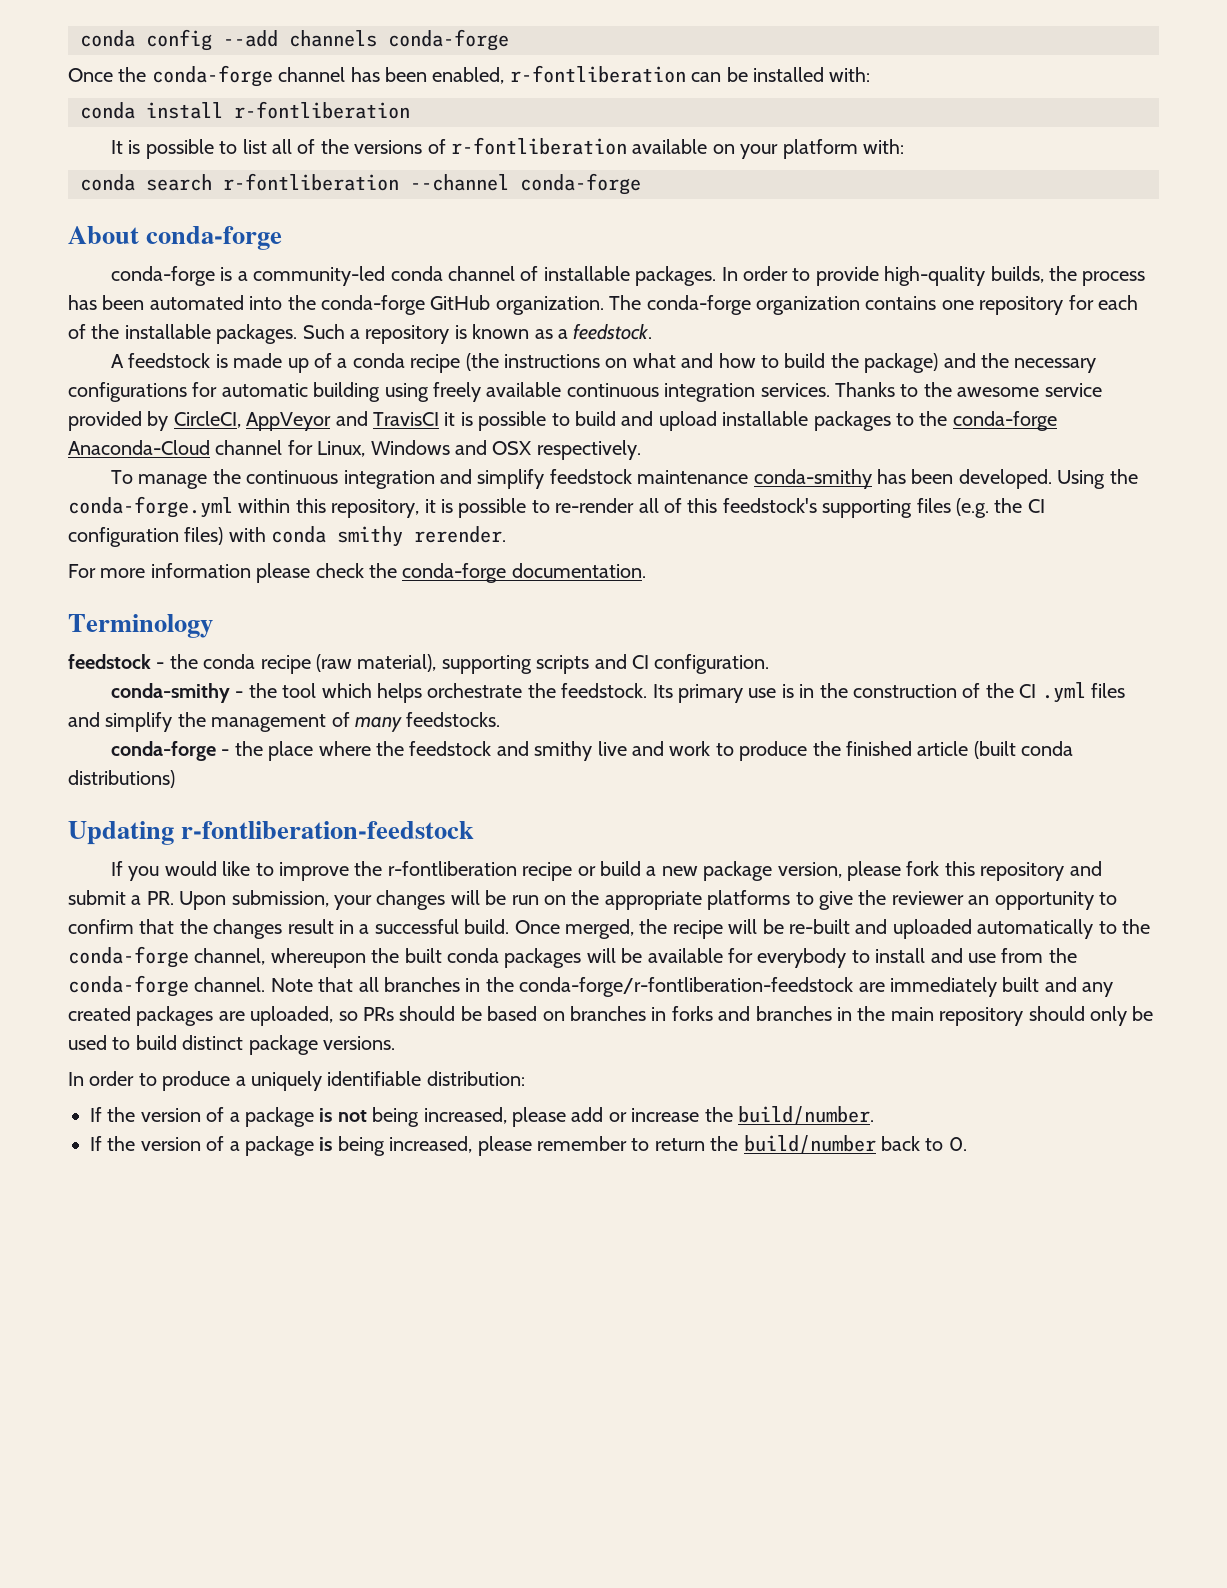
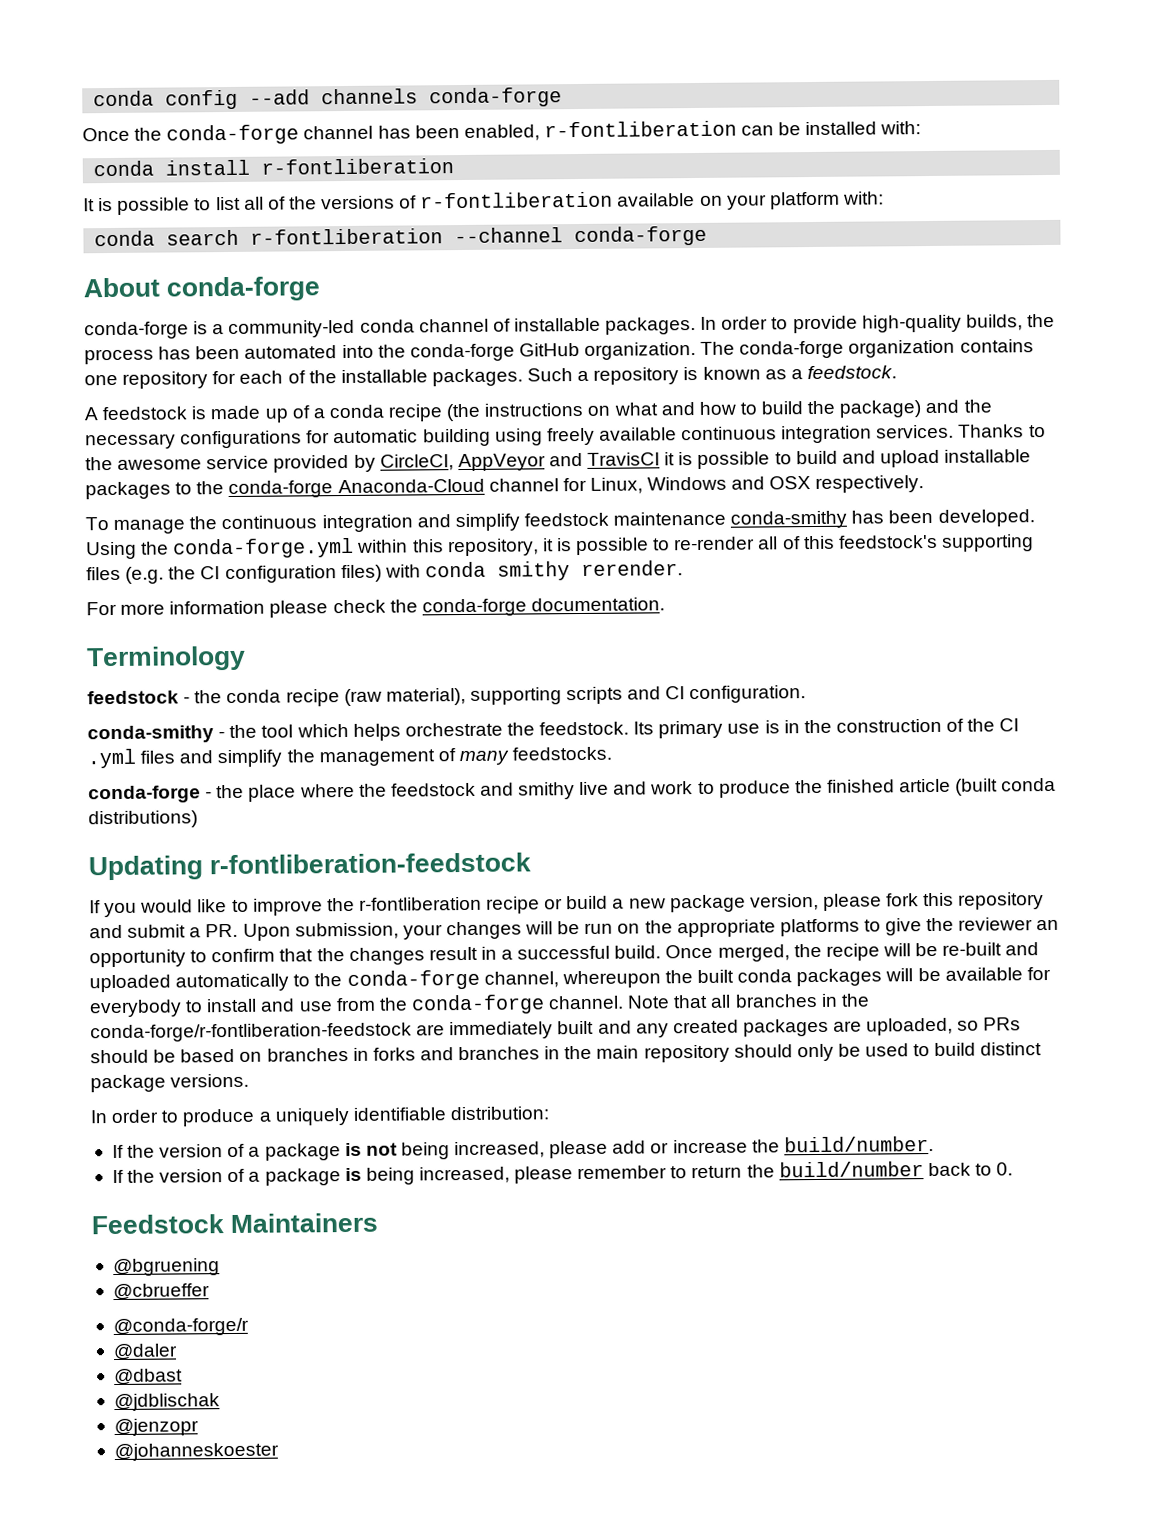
+ Feedstock Maintainers
+ @bgruening
+ @cbrueffer
+ @conda-forge/r
+ @daler
+ @dbast
+ @jdblischak
+ @jenzopr
+ @johanneskoester

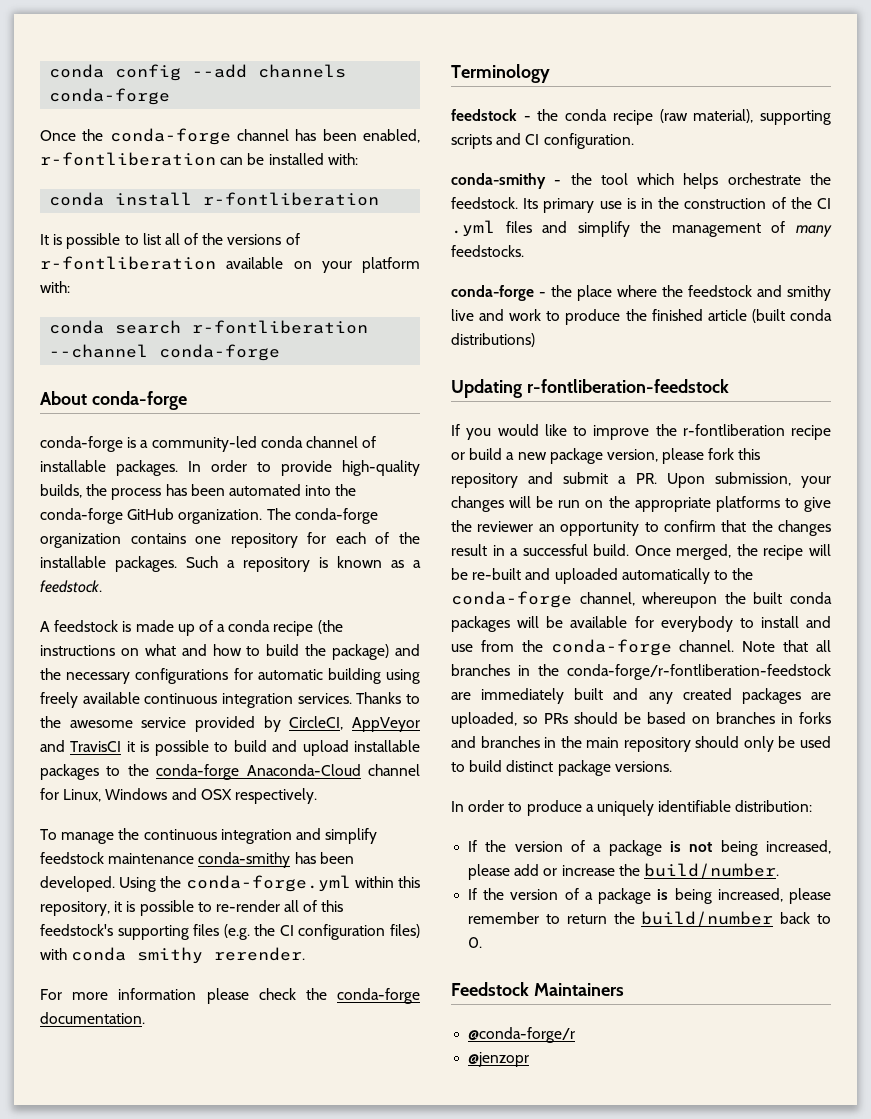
- @bgruening
- @cbrueffer
- @daler
- @dbast
- @jdblischak
- @johanneskoester

